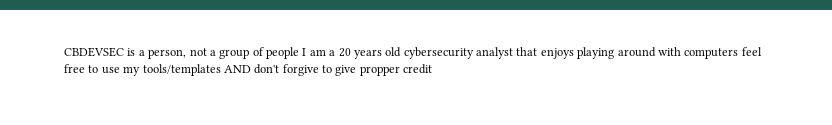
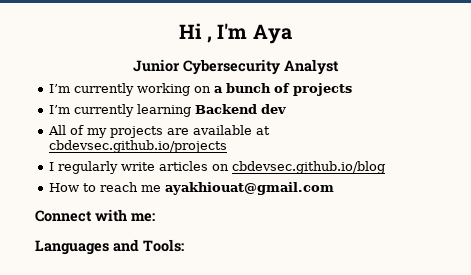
- CBDEVSEC is a person, not a group of people I am a 20 years old cybersecurity analyst that enjoys playing around with computers feel free to use my tools/templates AND don't forgive to give propper credit
+ Hi , I'm Aya
+ Junior Cybersecurity Analyst
+ I’m currently working on a bunch of projects
+ I’m currently learning Backend dev
+ All of my projects are available at cbdevsec.github.io/projects
+ I regularly write articles on cbdevsec.github.io/blog
+ How to reach me ayakhiouat@gmail.com
+ Connect with me:
+ Languages and Tools:

